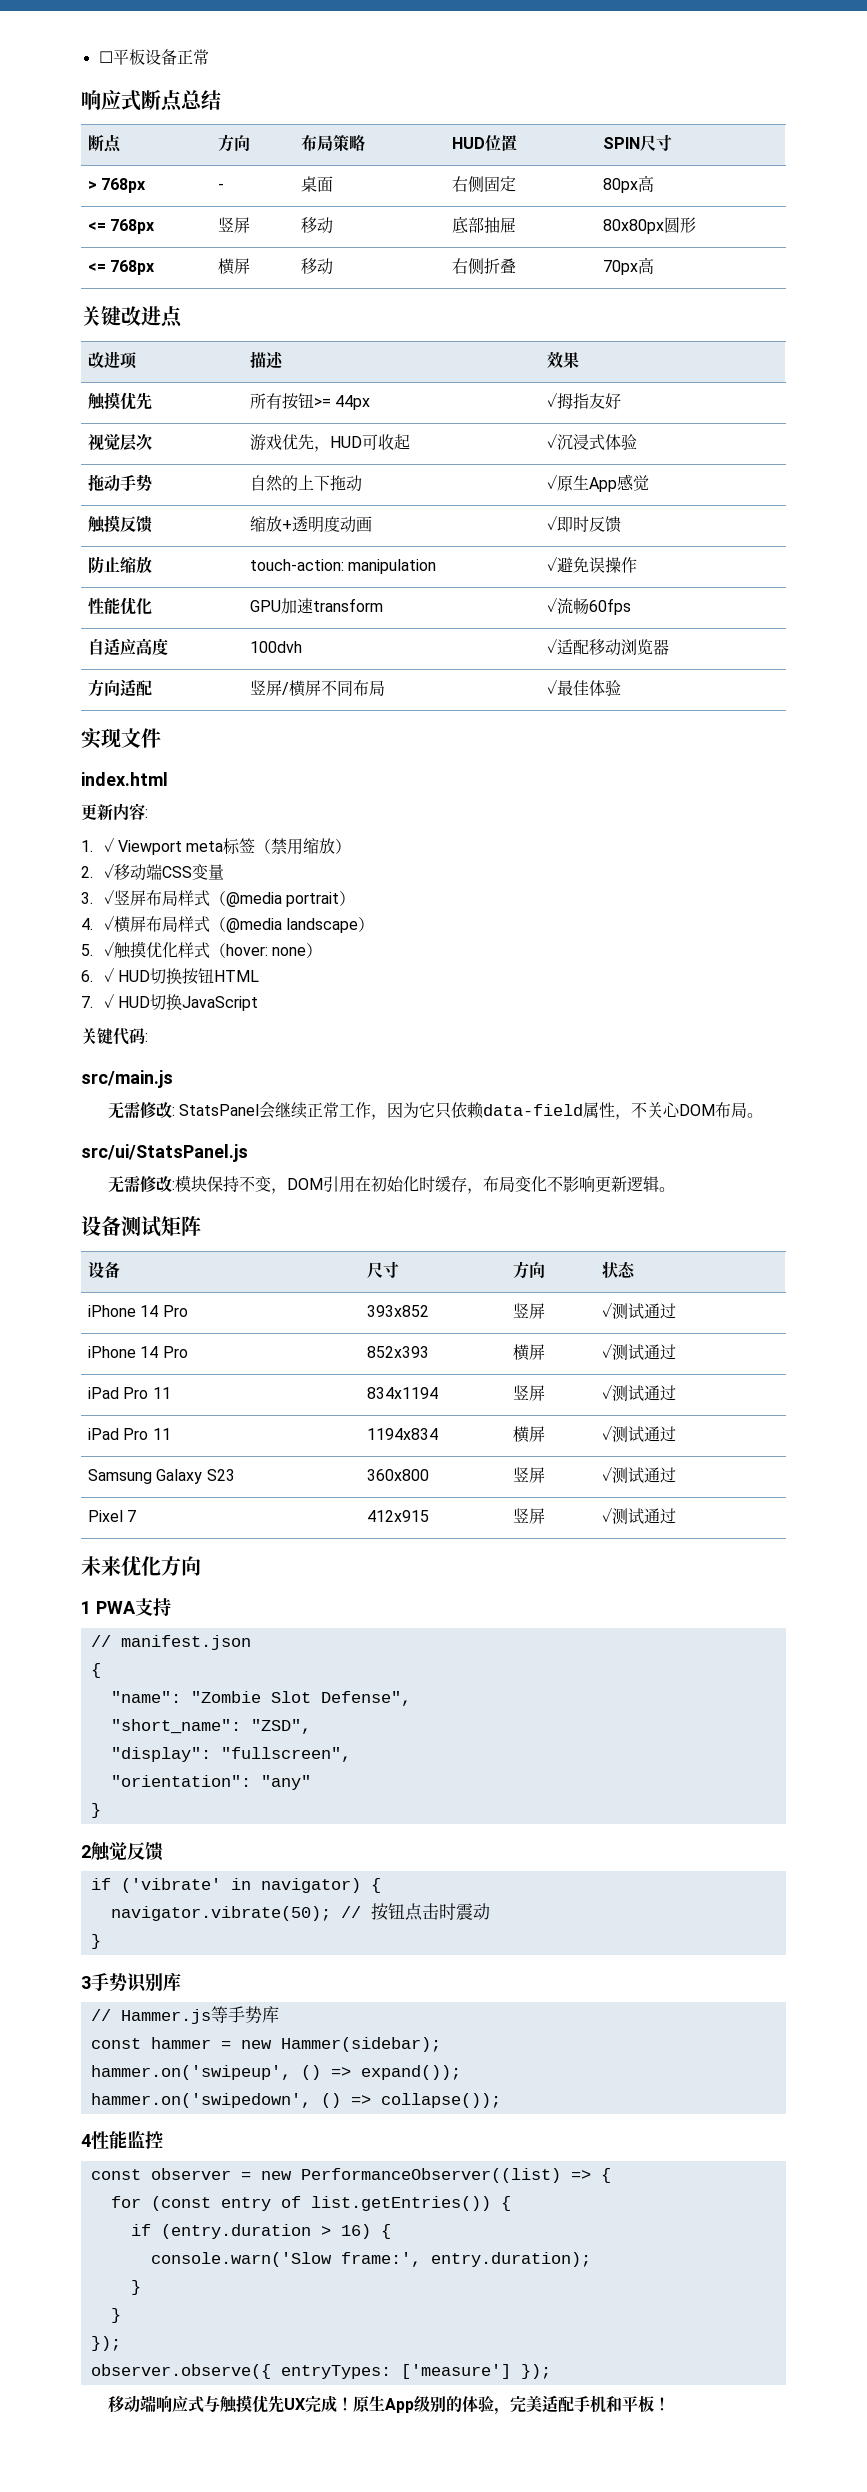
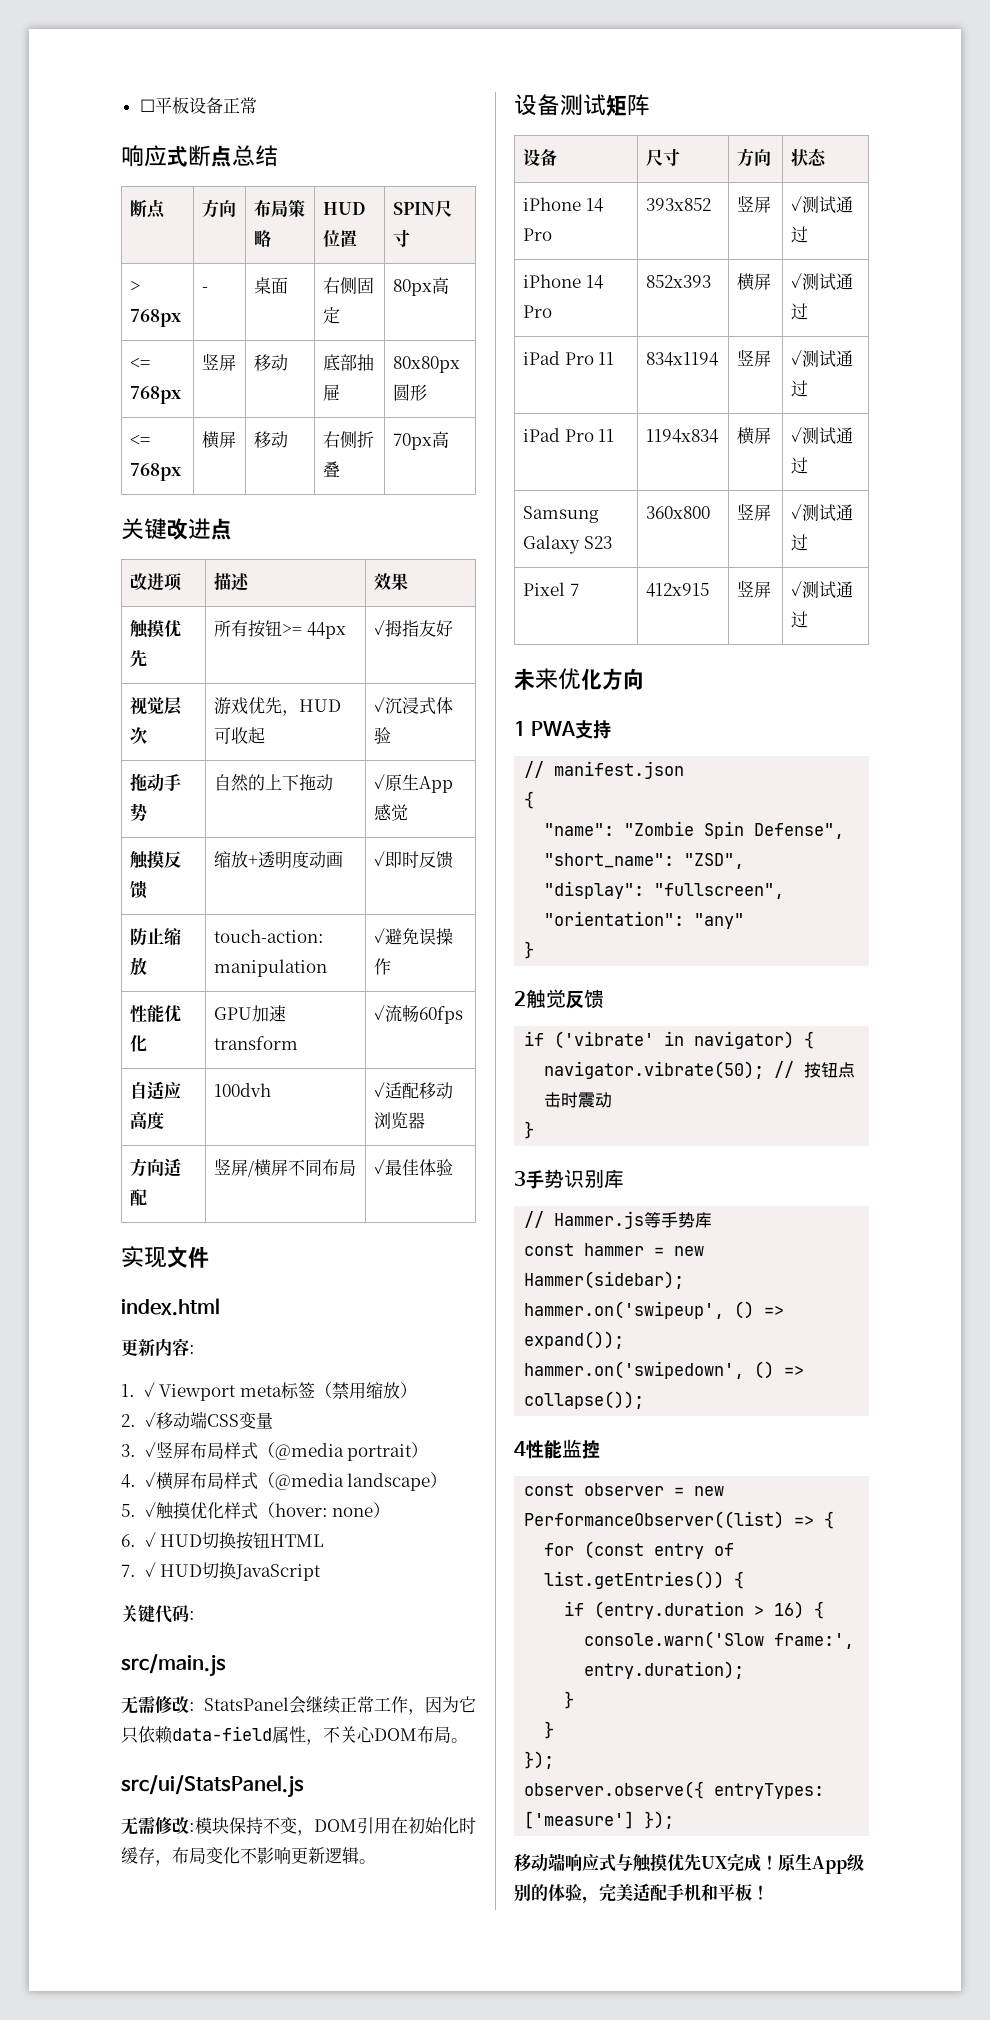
- "name": "Zombie Slot Defense",
+ "name": "Zombie Spin Defense",

